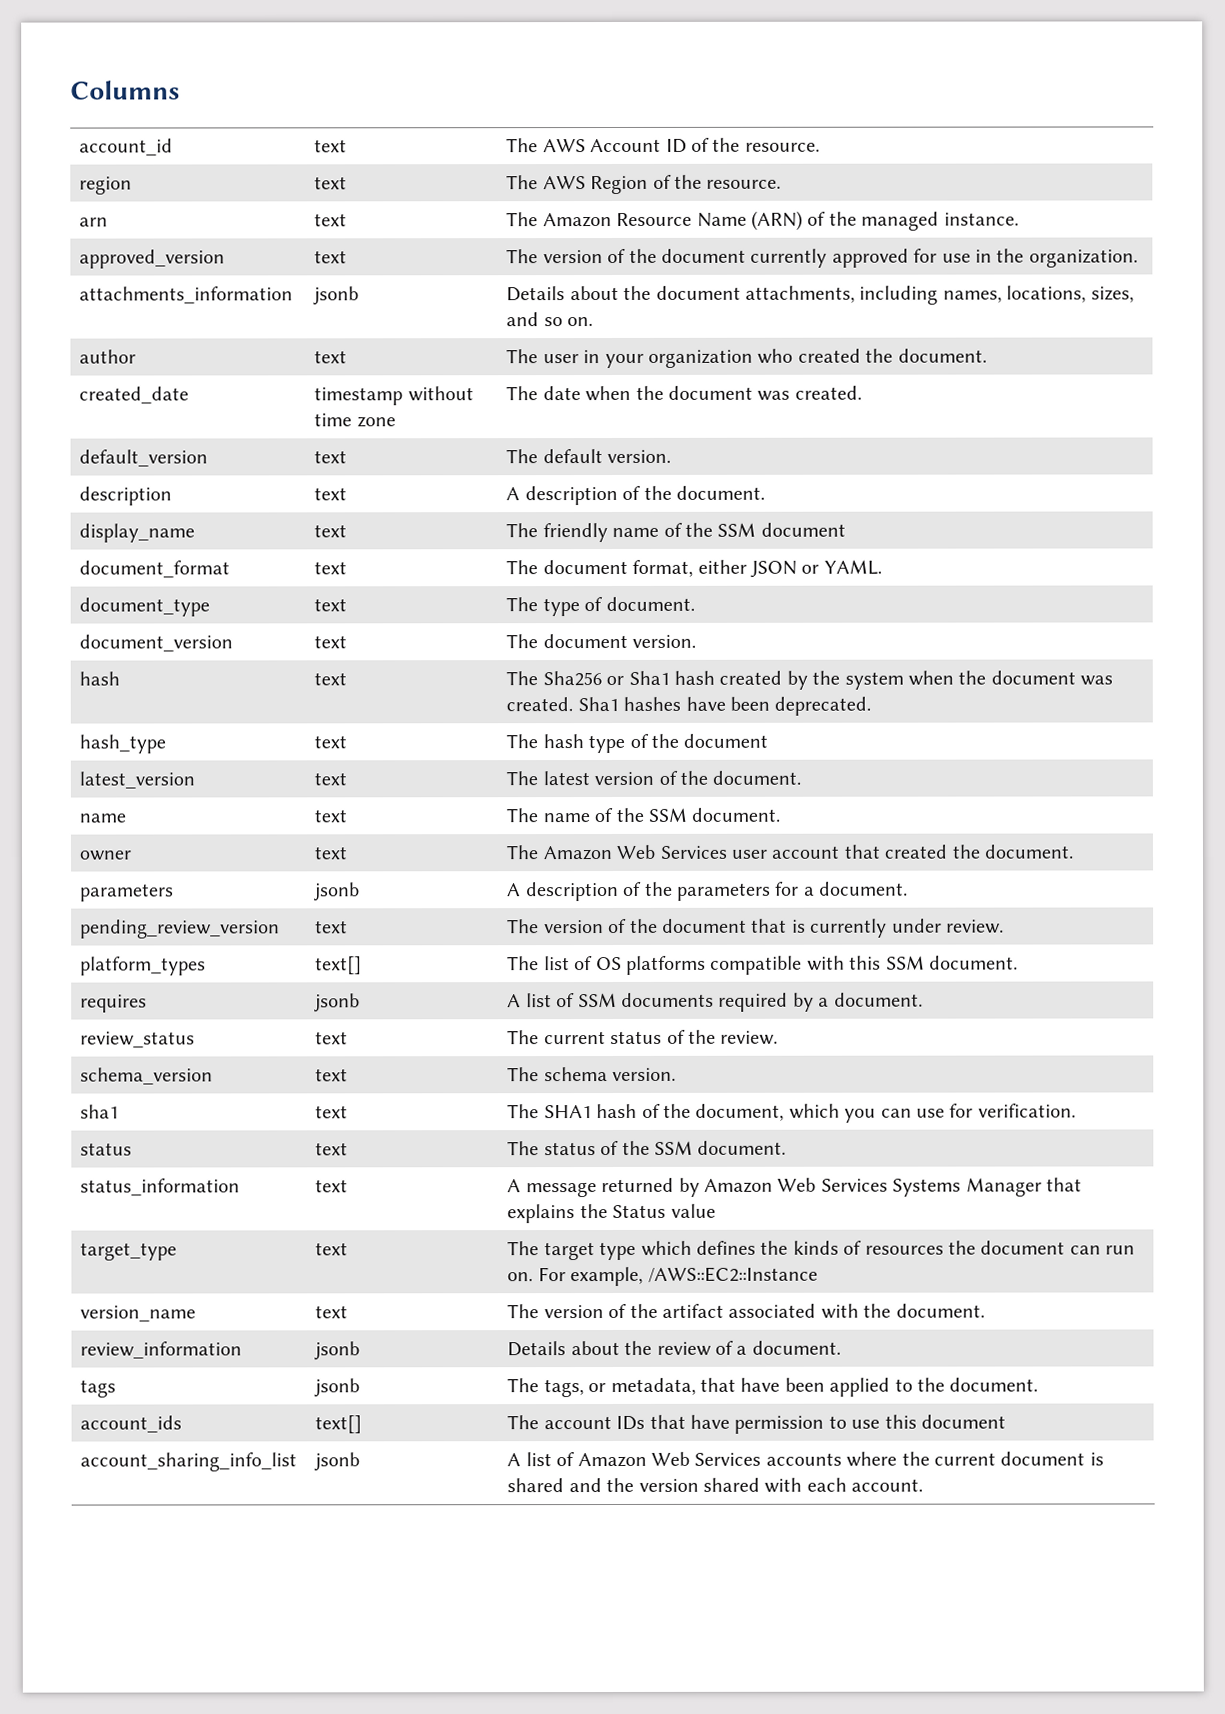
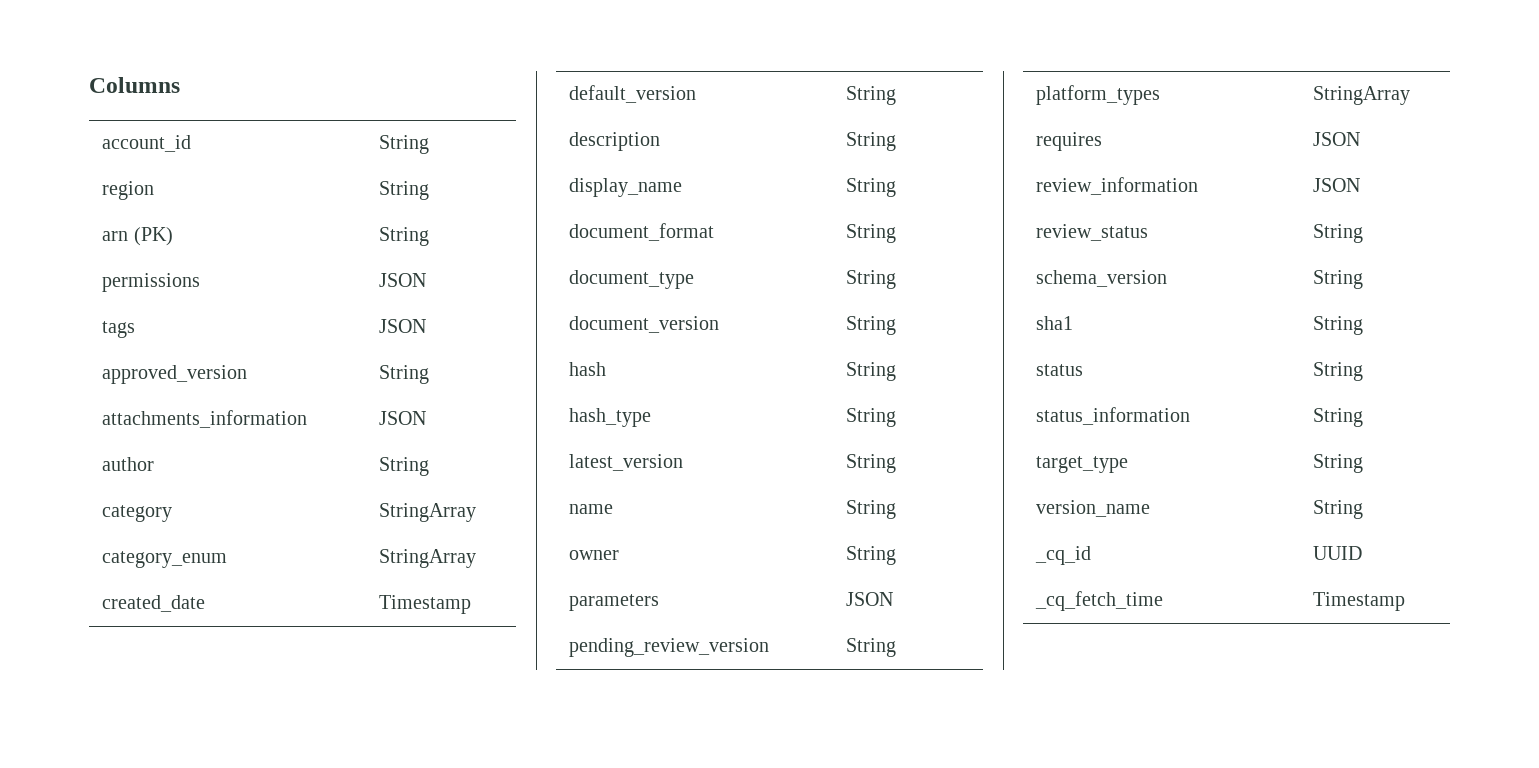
- account_id | text | The AWS Account ID of the resource.
- region | text | The AWS Region of the resource.
- arn | text | The Amazon Resource Name (ARN) of the managed instance.
- approved_version | text | The version of the document currently approved for use in the organization.
- attachments_information | jsonb | Details about the document attachments, including names, locations, sizes, and so on.
- author | text | The user in your organization who created the document.
- created_date | timestamp without time zone | The date when the document was created.
- default_version | text | The default version.
- description | text | A description of the document.
- display_name | text | The friendly name of the SSM document
- document_format | text | The document format, either JSON or YAML.
- document_type | text | The type of document.
- document_version | text | The document version.
- hash | text | The Sha256 or Sha1 hash created by the system when the document was created. Sha1 hashes have been deprecated.
- hash_type | text | The hash type of the document
- latest_version | text | The latest version of the document.
- name | text | The name of the SSM document.
- owner | text | The Amazon Web Services user account that created the document.
- parameters | jsonb | A description of the parameters for a document.
- pending_review_version | text | The version of the document that is currently under review.
- platform_types | text[] | The list of OS platforms compatible with this SSM document.
- requires | jsonb | A list of SSM documents required by a document.
- review_status | text | The current status of the review.
- schema_version | text | The schema version.
- sha1 | text | The SHA1 hash of the document, which you can use for verification.
- status | text | The status of the SSM document.
- status_information | text | A message returned by Amazon Web Services Systems Manager that explains the Status value
- target_type | text | The target type which defines the kinds of resources the document can run on. For example, /AWS::EC2::Instance
- version_name | text | The version of the artifact associated with the document.
- review_information | jsonb | Details about the review of a document.
- tags | jsonb | The tags, or metadata, that have been applied to the document.
- account_ids | text[] | The account IDs that have permission to use this document
- account_sharing_info_list | jsonb | A list of Amazon Web Services accounts where the current document is shared and the version shared with each account.
+ account_id | String
+ region | String
+ arn (PK) | String
+ permissions | JSON
+ tags | JSON
+ approved_version | String
+ attachments_information | JSON
+ author | String
+ category | StringArray
+ category_enum | StringArray
+ created_date | Timestamp
+ default_version | String
+ description | String
+ display_name | String
+ document_format | String
+ document_type | String
+ document_version | String
+ hash | String
+ hash_type | String
+ latest_version | String
+ name | String
+ owner | String
+ parameters | JSON
+ pending_review_version | String
+ platform_types | StringArray
+ requires | JSON
+ review_information | JSON
+ review_status | String
+ schema_version | String
+ sha1 | String
+ status | String
+ status_information | String
+ target_type | String
+ version_name | String
+ _cq_id | UUID
+ _cq_fetch_time | Timestamp

